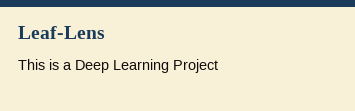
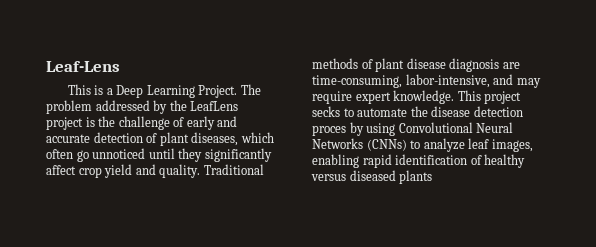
- This is a Deep Learning Project
+ This is a Deep Learning Project. The problem addressed by the LeafLens project is the challenge of early and accurate detection of plant diseases, which often go unnoticed until they significantly affect crop yield and quality. Traditional methods of plant disease diagnosis are time-consuming, labor-intensive, and may require expert knowledge. This project secks to automate the disease detection proces by using Convolutional Neural Networks (CNNs) to analyze leaf images, enabling rapid identification of healthy versus diseased plants

